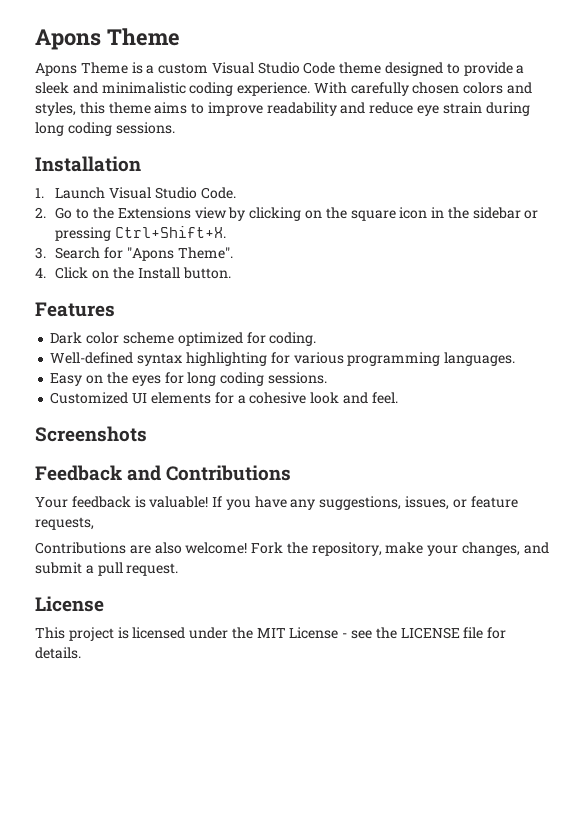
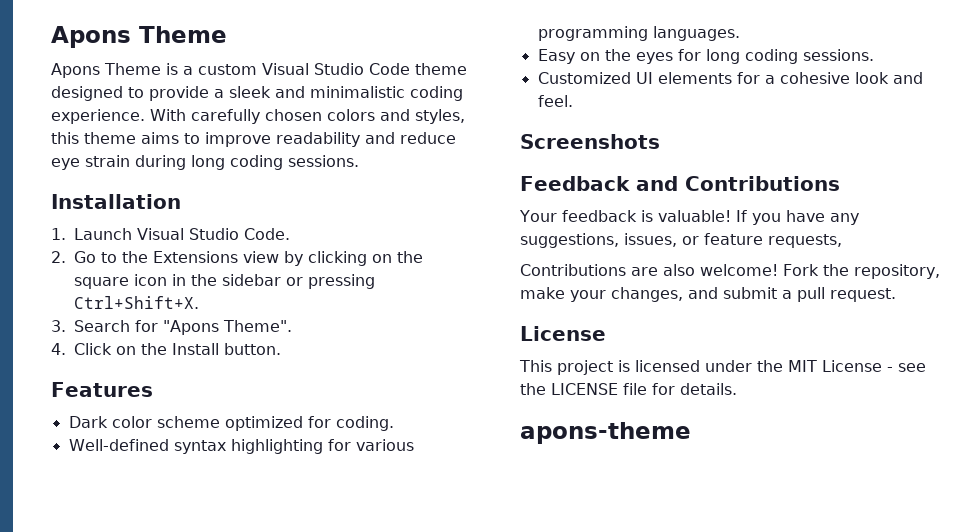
+ apons-theme

